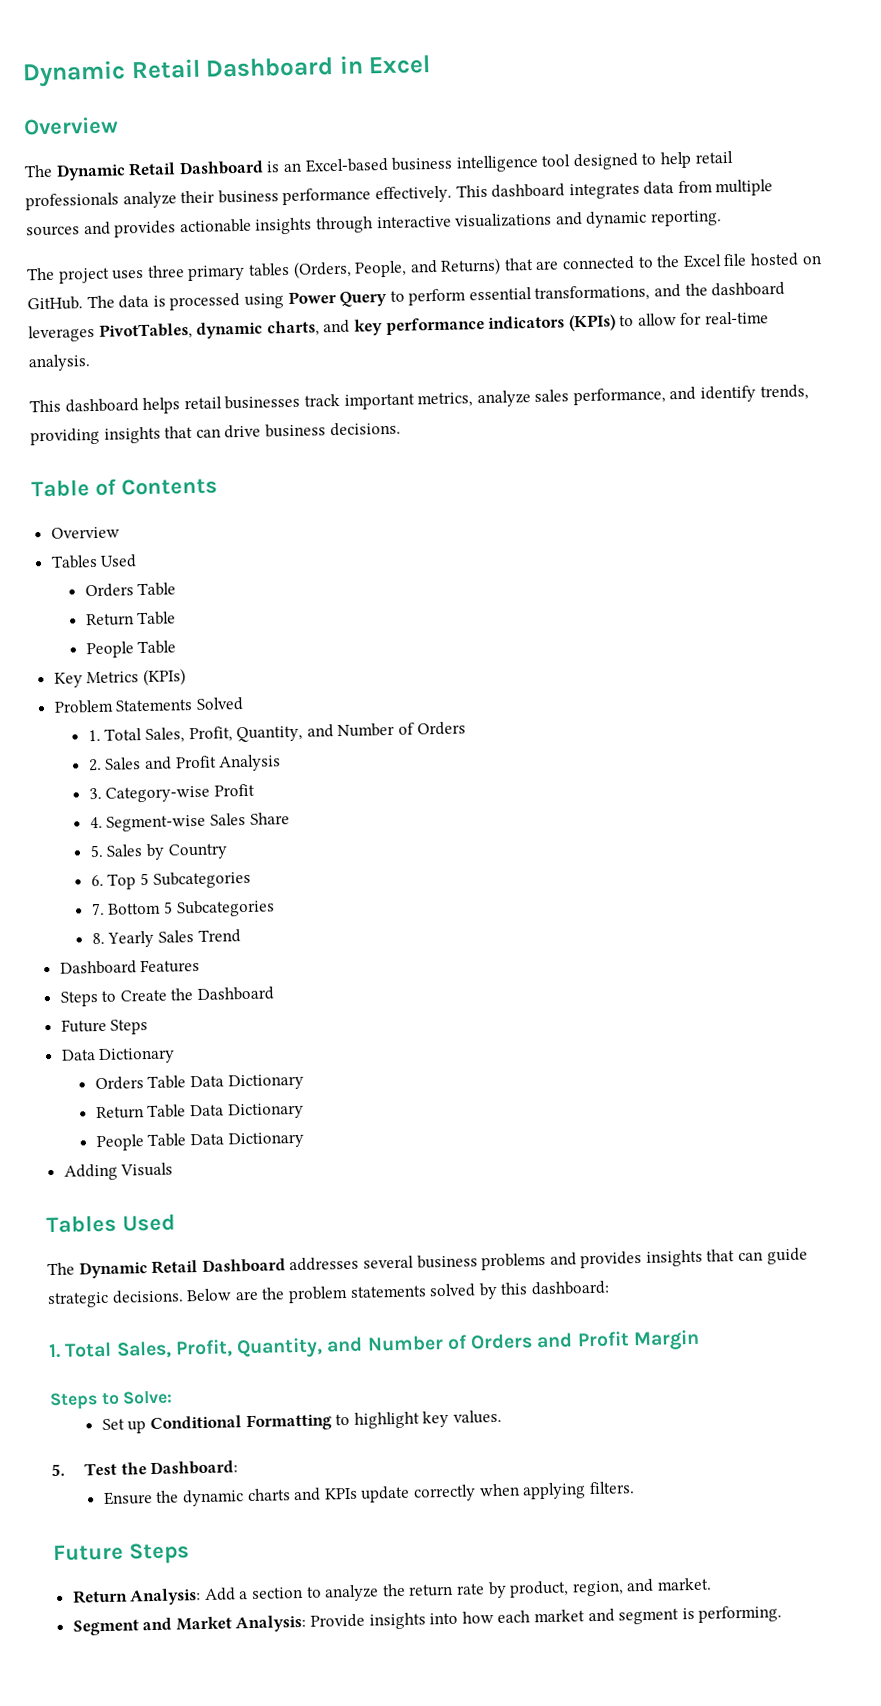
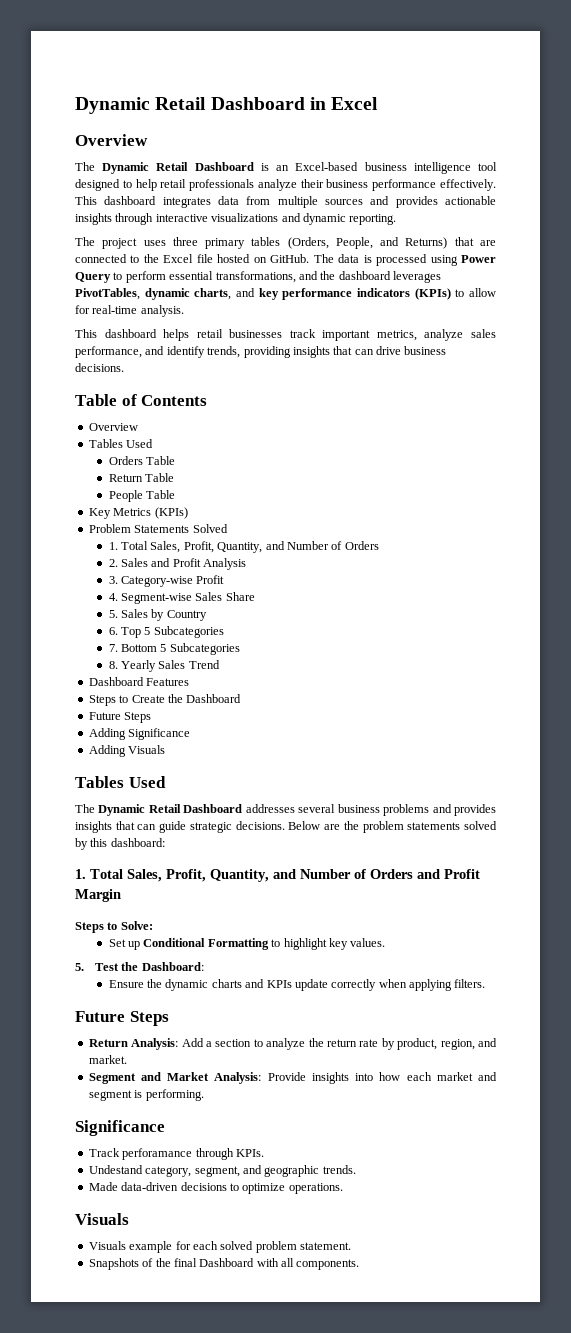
  Steps to Create the Dashboard
  Future Steps
- Data Dictionary
- Orders Table Data Dictionary
- Return Table Data Dictionary
- People Table Data Dictionary
+ Adding Significance
  Segment and Market Analysis: Provide insights into how each market and segment is performing.
+ Significance
+ Track perforamance through KPIs.
+ Undestand category, segment, and geographic trends.
+ Made data-driven decisions to optimize operations.
+ Visuals
+ Visuals example for each solved problem statement.
+ Snapshots of the final Dashboard with all components.

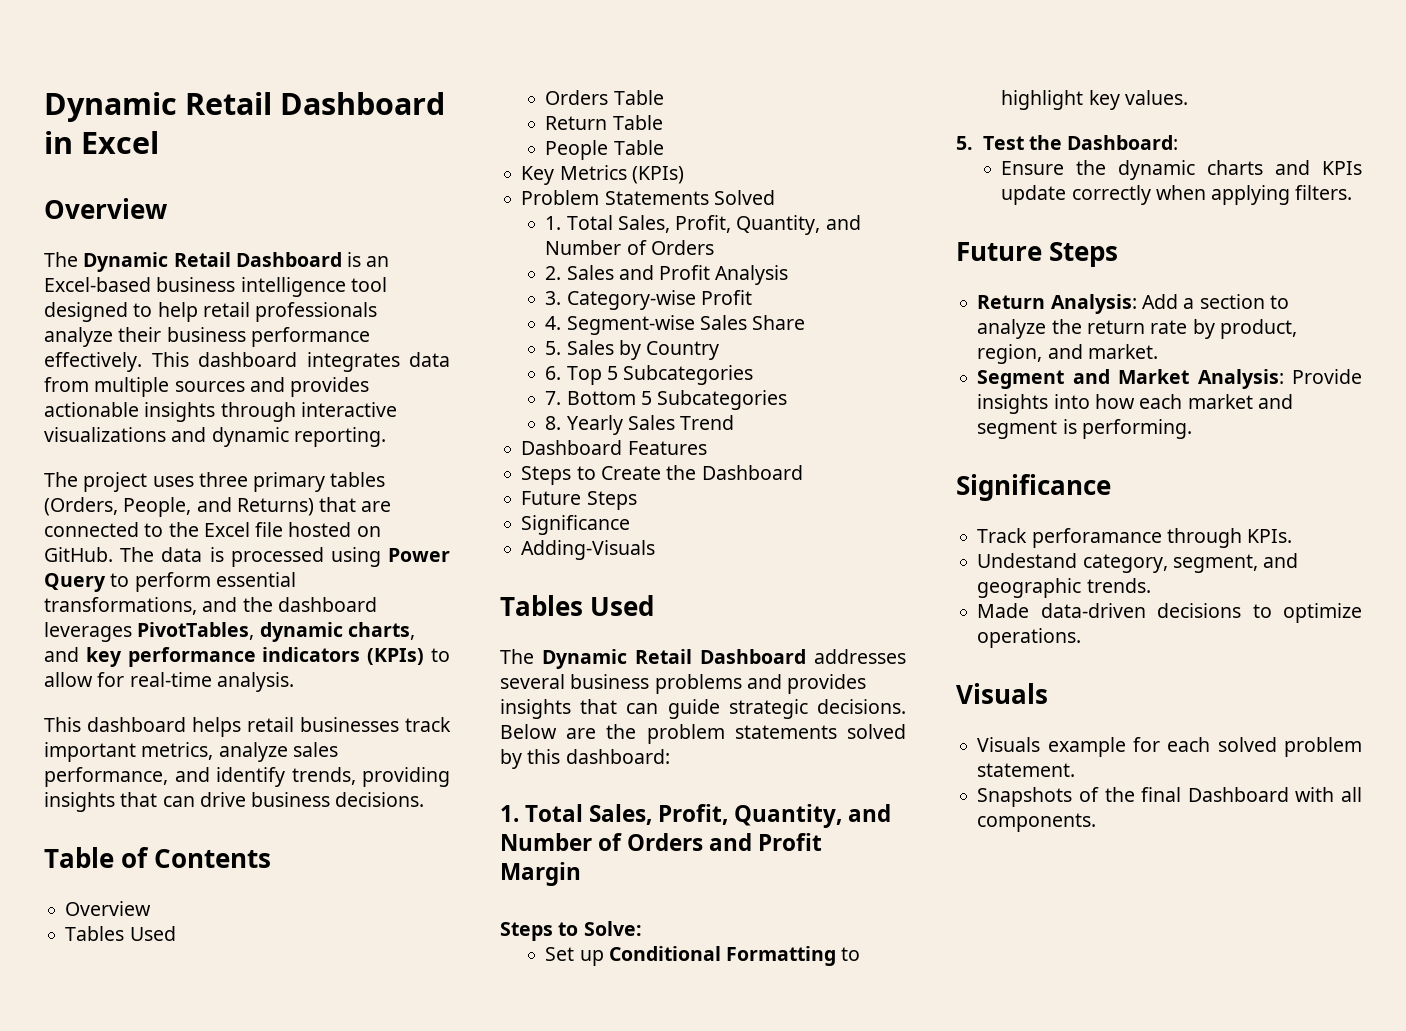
  Steps to Create the Dashboard
  Future Steps
- Adding Significance
- Adding Visuals
+ Significance
+ Adding-Visuals

